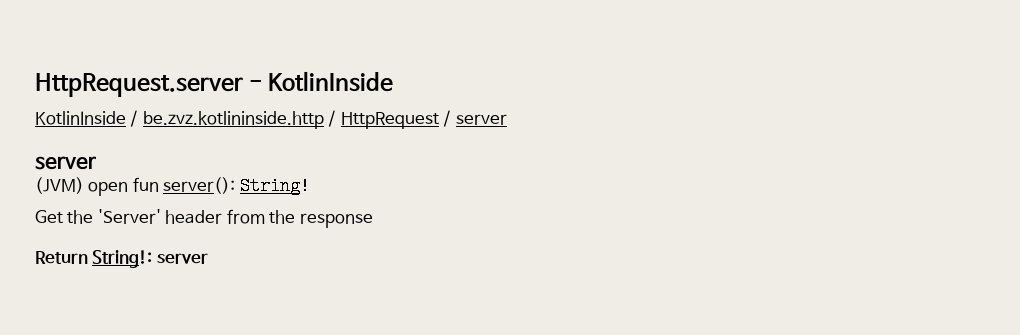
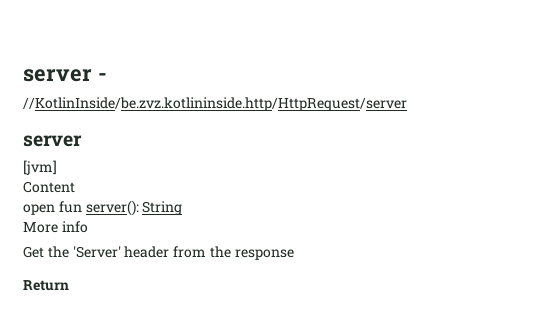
- HttpRequest.server - KotlinInside
- KotlinInside / be.zvz.kotlininside.http / HttpRequest / server
+ server -
+ //KotlinInside/be.zvz.kotlininside.http/HttpRequest/server
  server
- (JVM) open fun server(): String!
+ [jvm]
+ Content
+ open fun server(): String
+ More info
- Return String!: server
+ Return

